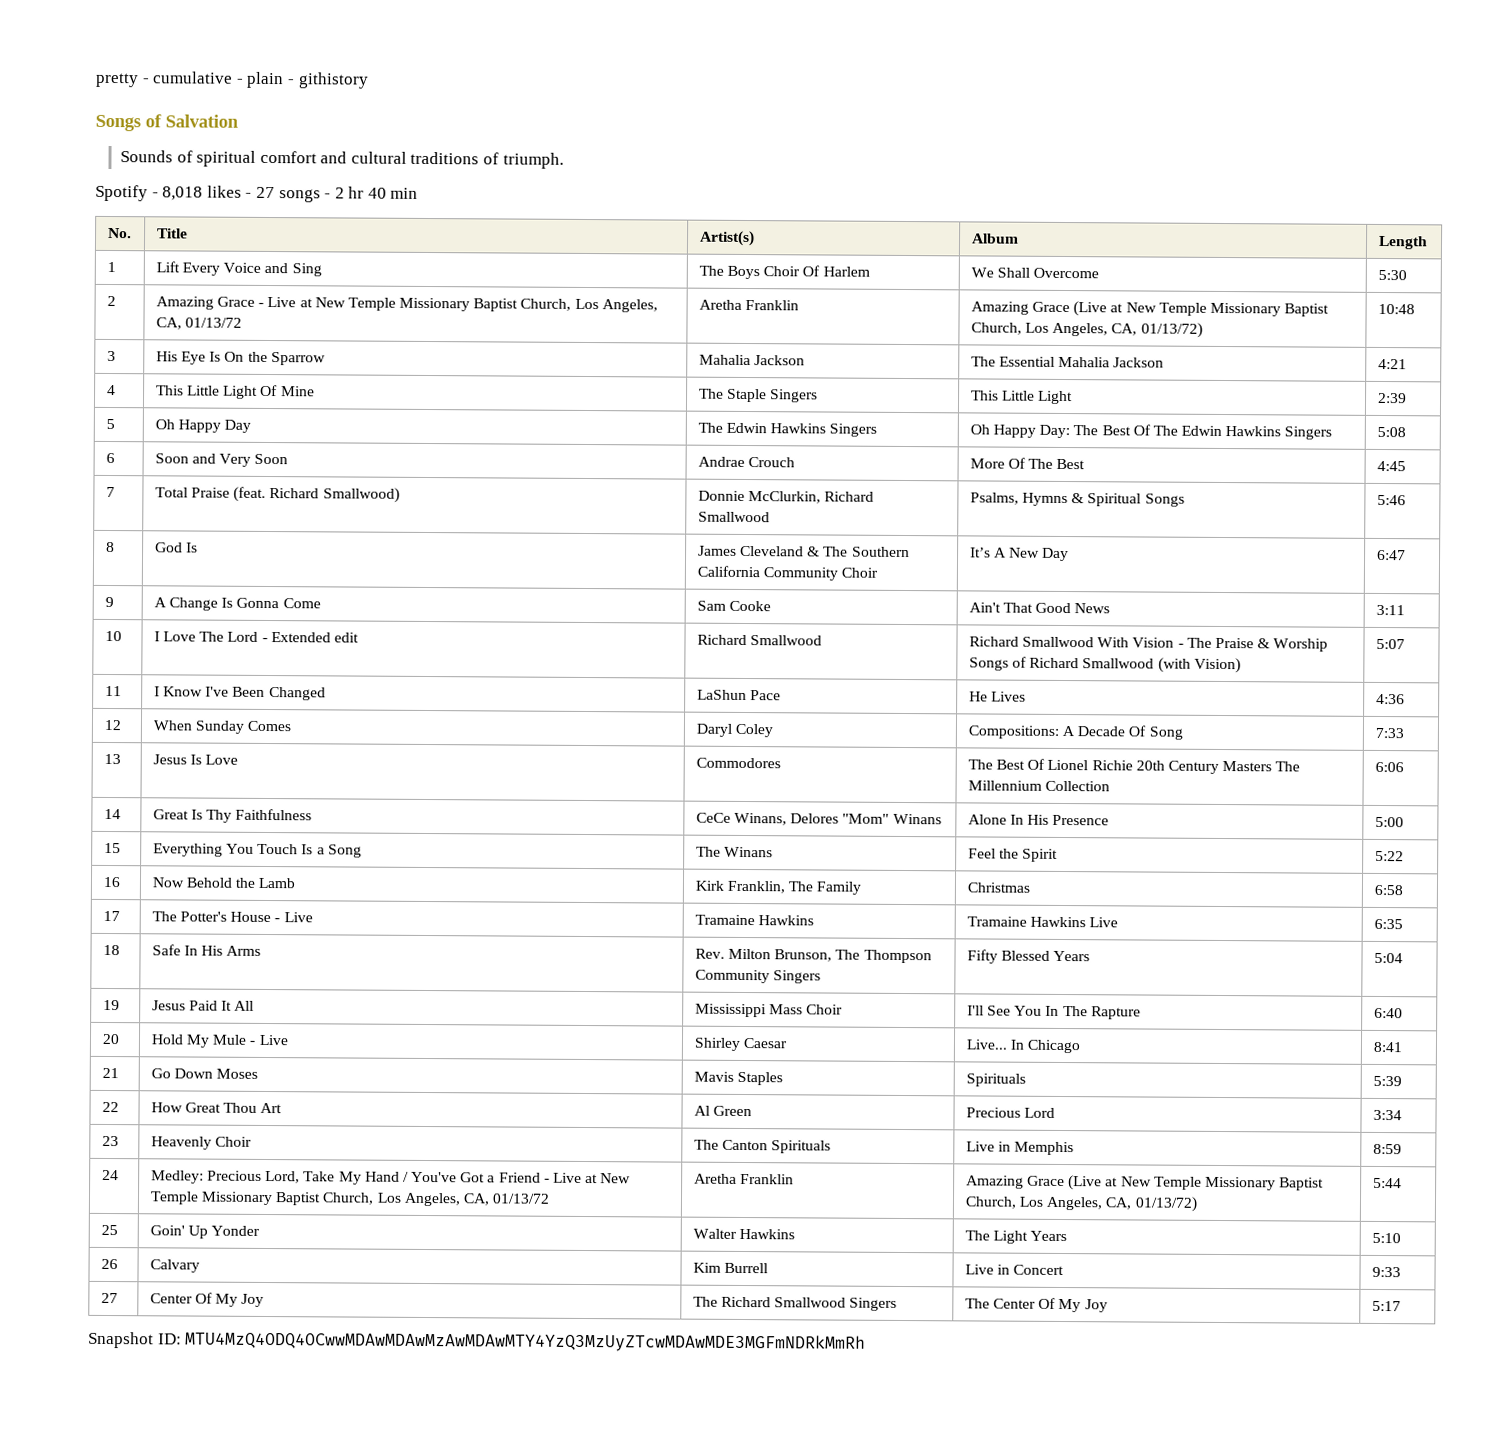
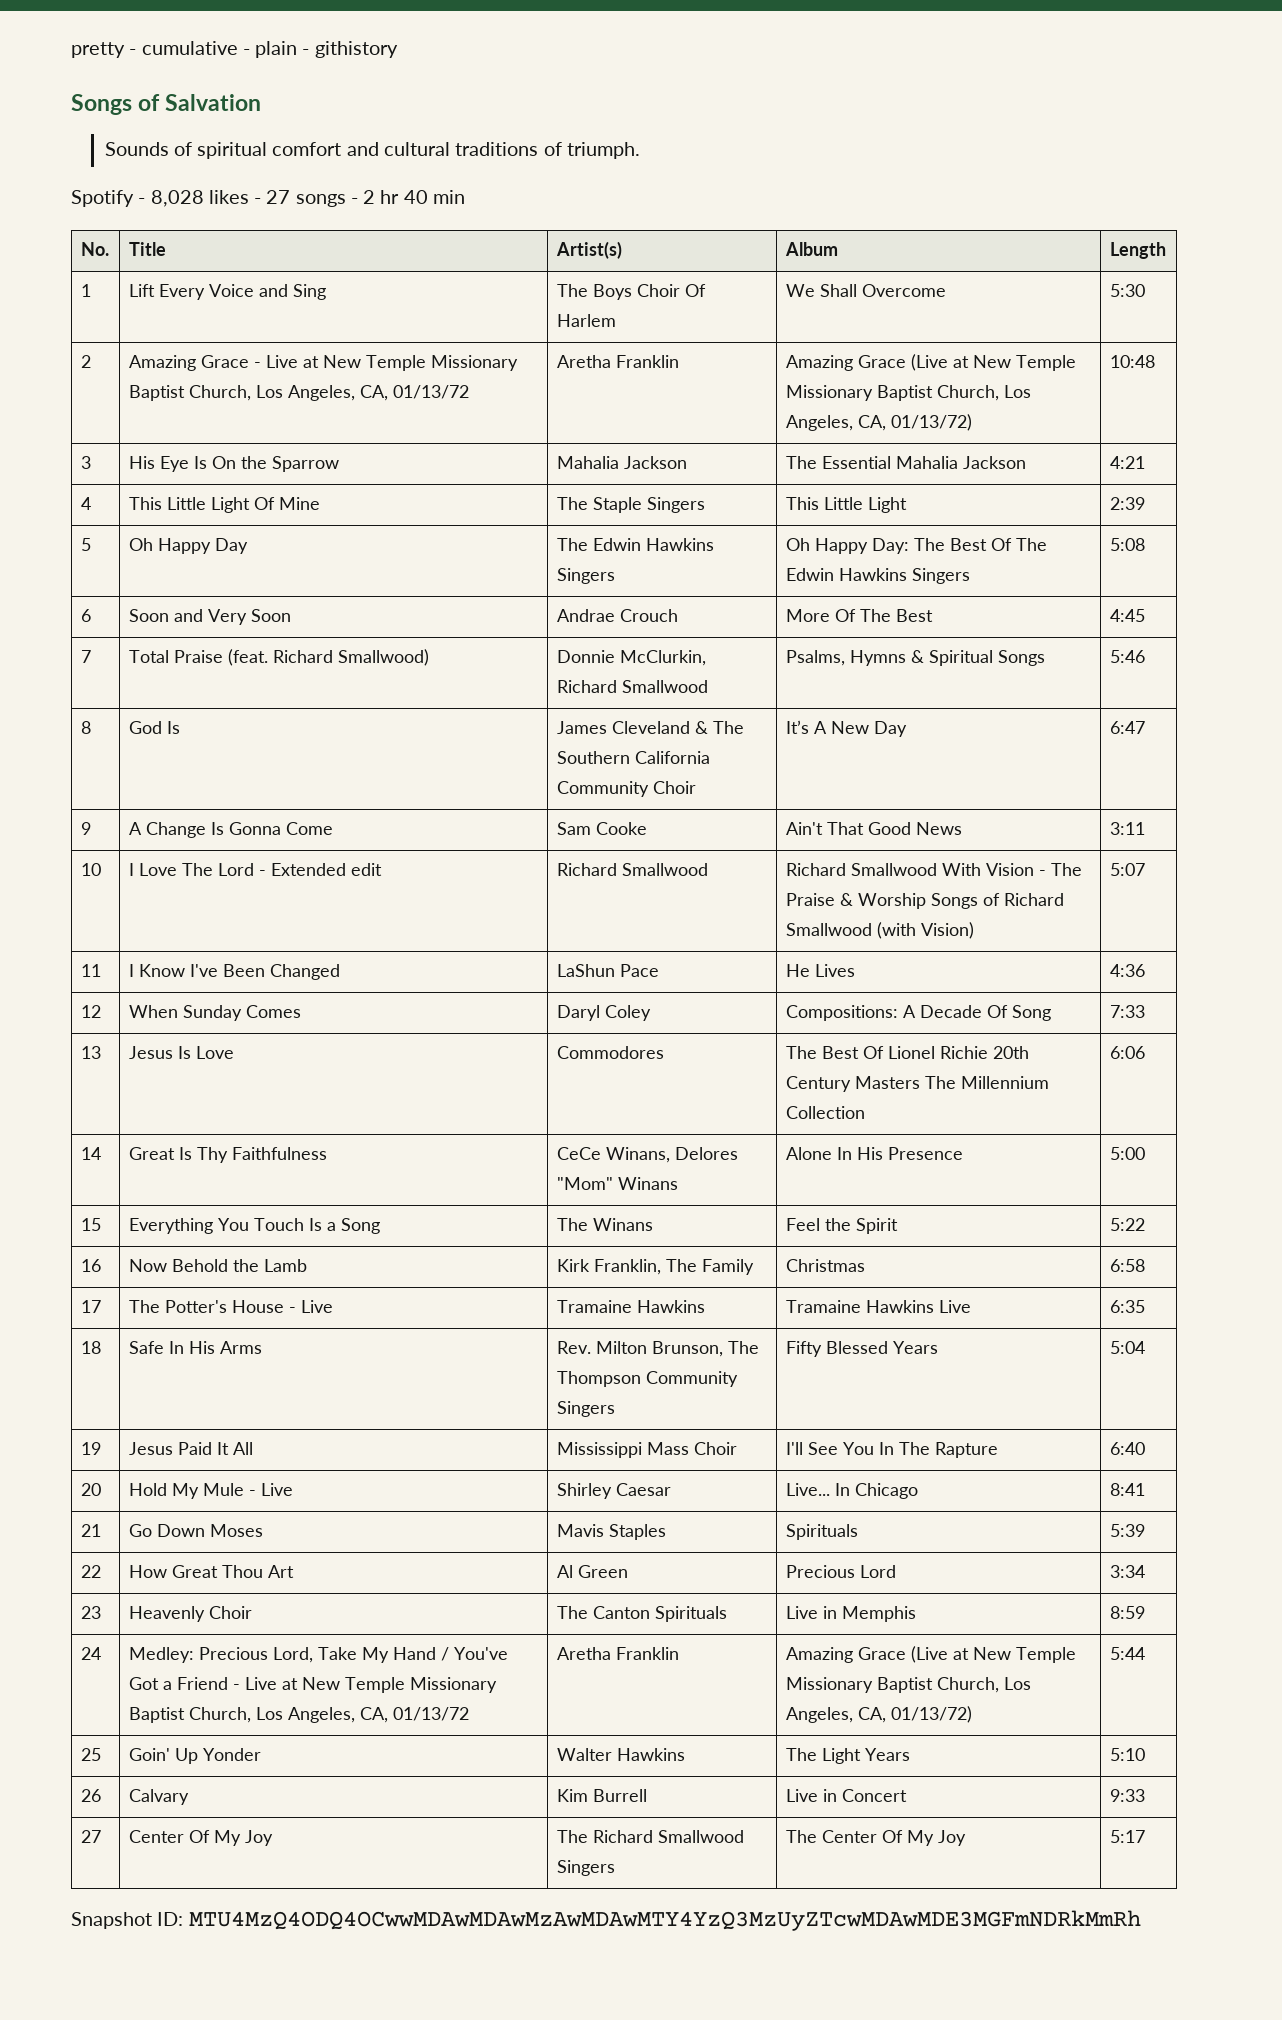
- Spotify - 8,018 likes - 27 songs - 2 hr 40 min
+ Spotify - 8,028 likes - 27 songs - 2 hr 40 min

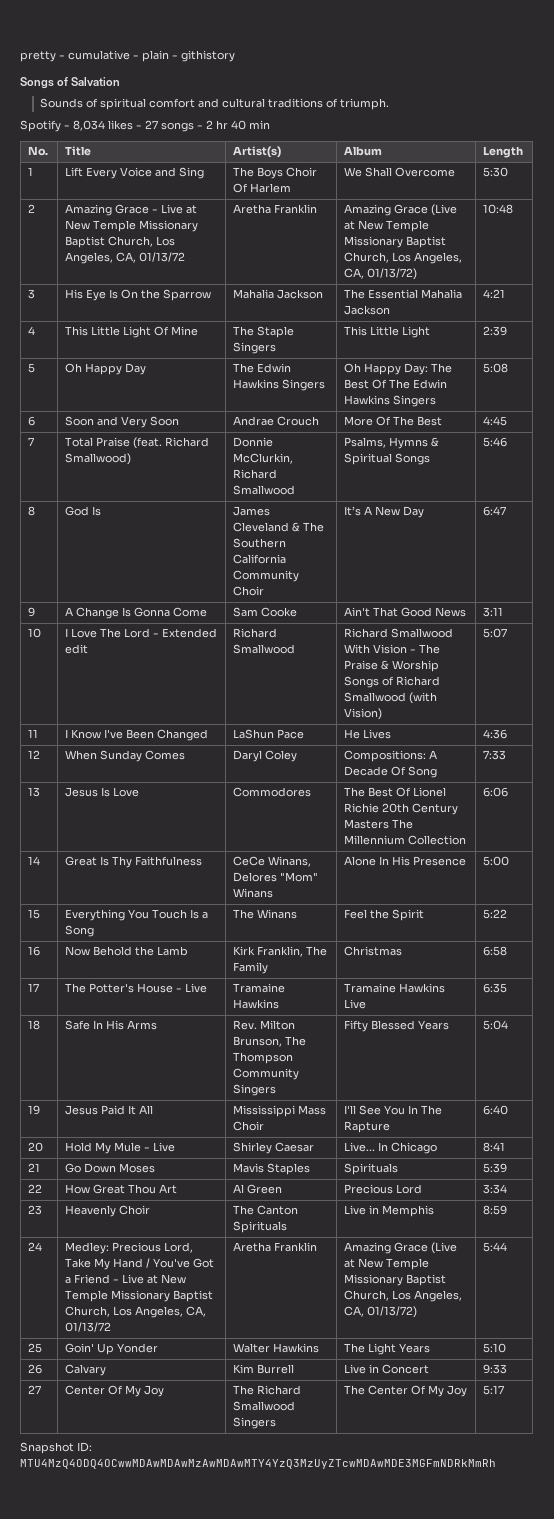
- Spotify - 8,028 likes - 27 songs - 2 hr 40 min
+ Spotify - 8,034 likes - 27 songs - 2 hr 40 min

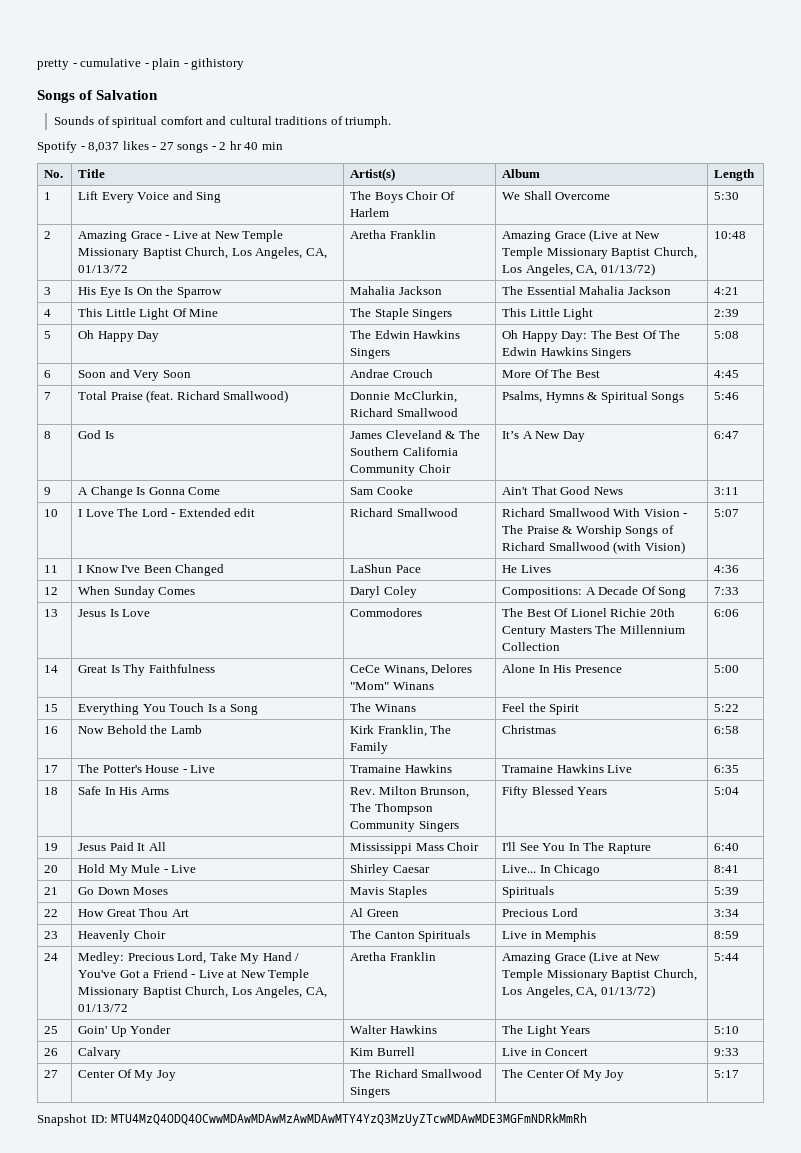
- Spotify - 8,034 likes - 27 songs - 2 hr 40 min
+ Spotify - 8,037 likes - 27 songs - 2 hr 40 min

